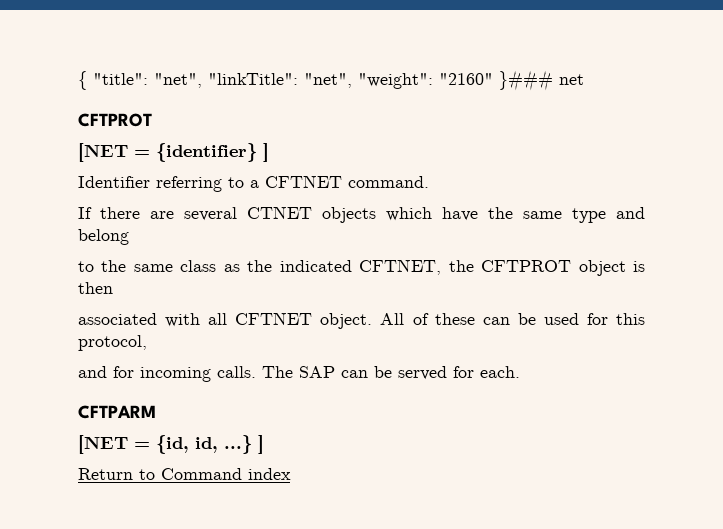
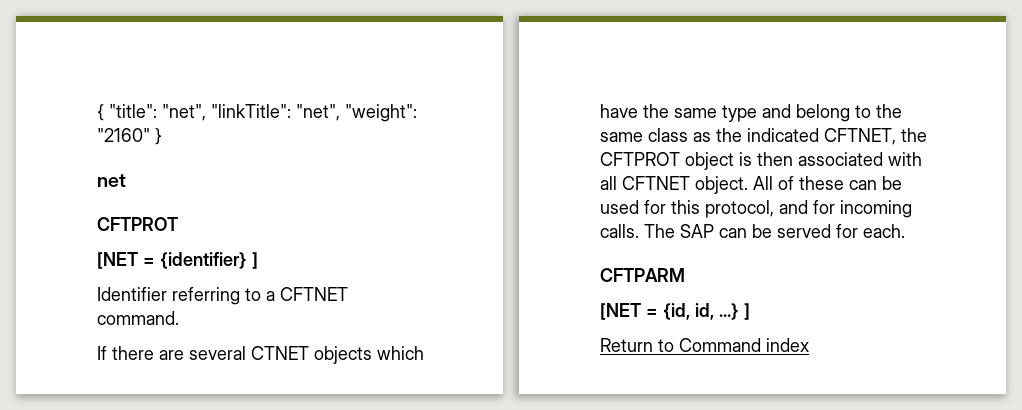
- { "title": "net", "linkTitle": "net", "weight": "2160" }### net
+ { "title": "net", "linkTitle": "net", "weight": "2160" }
+ net
- If there are several CTNET objects which have the same type and belong
- to the same class as the indicated CFTNET, the CFTPROT object is then
- associated with all CFTNET object.
+ If there are several CTNET objects which have the same type and belong to the same class as the indicated CFTNET, the CFTPROT object is then associated with all CFTNET object.
- All of these can be used for this protocol,
- and for incoming calls.
+ All of these can be used for this protocol, and for incoming calls.

